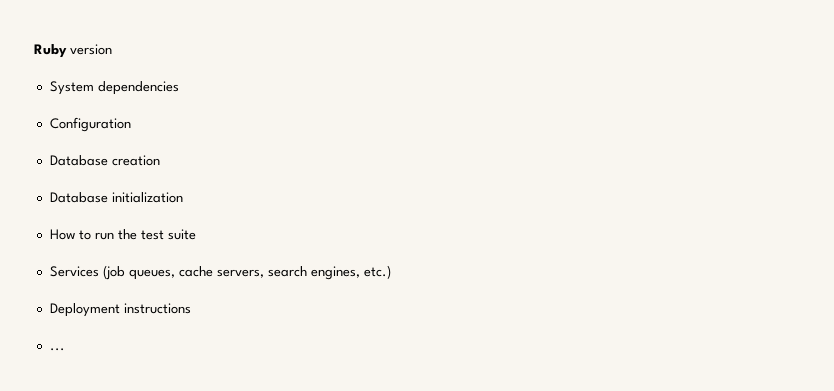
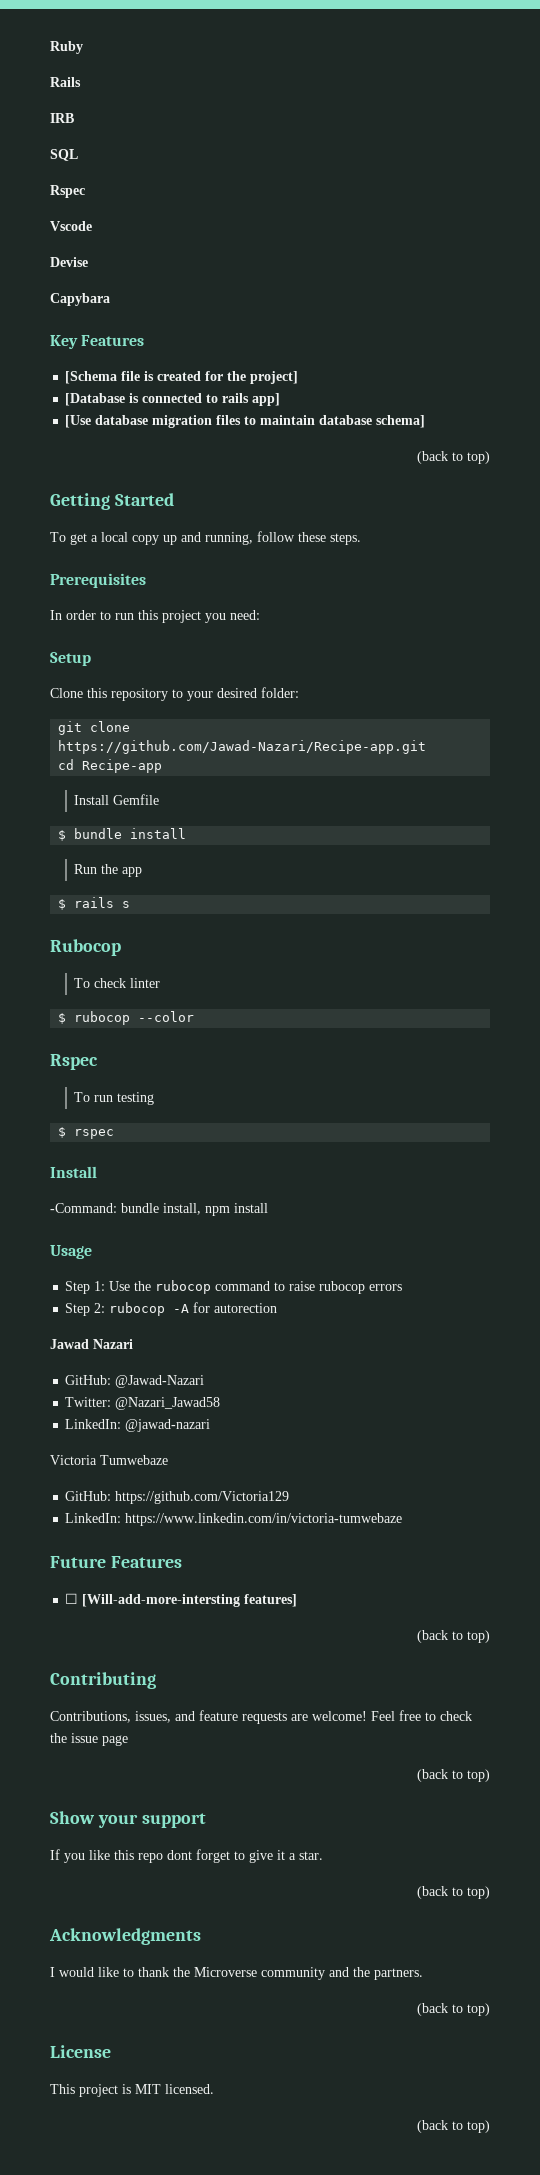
- Ruby version
- System dependencies
- Configuration
- Database creation
- Database initialization
- How to run the test suite
- Services (job queues, cache servers, search engines, etc.)
- Deployment instructions
- ...
+ Ruby
+ Rails
+ IRB
+ SQL
+ Rspec
+ Vscode
+ Devise
+ Capybara
+ Key Features
+ [Schema file is created for the project]
+ [Database is connected to rails app]
+ [Use database migration files to maintain database schema]
+ (back to top)
+ Getting Started
+ To get a local copy up and running, follow these steps.
+ Prerequisites
+ In order to run this project you need:
+ Setup
+ Clone this repository to your desired folder:
+ git clone https://github.com/Jawad-Nazari/Recipe-app.git
+ cd Recipe-app
+ Install Gemfile
+ $ bundle install
+ Run the app
+ $ rails s
+ Rubocop
+ To check linter
+ $ rubocop --color
+ Rspec
+ To run testing
+ $ rspec
+ Install
+ -Command: bundle install, npm install
+ Usage
+ Step 1: Use the rubocop command to raise rubocop errors
+ Step 2: rubocop -A for autorection
+ Jawad Nazari
+ GitHub: @Jawad-Nazari
+ Twitter: @Nazari_Jawad58
+ LinkedIn: @jawad-nazari
+ Victoria Tumwebaze
+ GitHub: https://github.com/Victoria129
+ LinkedIn: https://www.linkedin.com/in/victoria-tumwebaze
+ Future Features
+ ☐ [Will-add-more-intersting features]
+ (back to top)
+ Contributing
+ Contributions, issues, and feature requests are welcome! Feel free to check the issue page
+ (back to top)
+ Show your support
+ If you like this repo dont forget to give it a star.
+ (back to top)
+ Acknowledgments
+ I would like to thank the Microverse community and the partners.
+ (back to top)
+ License
+ This project is MIT licensed.
+ (back to top)

